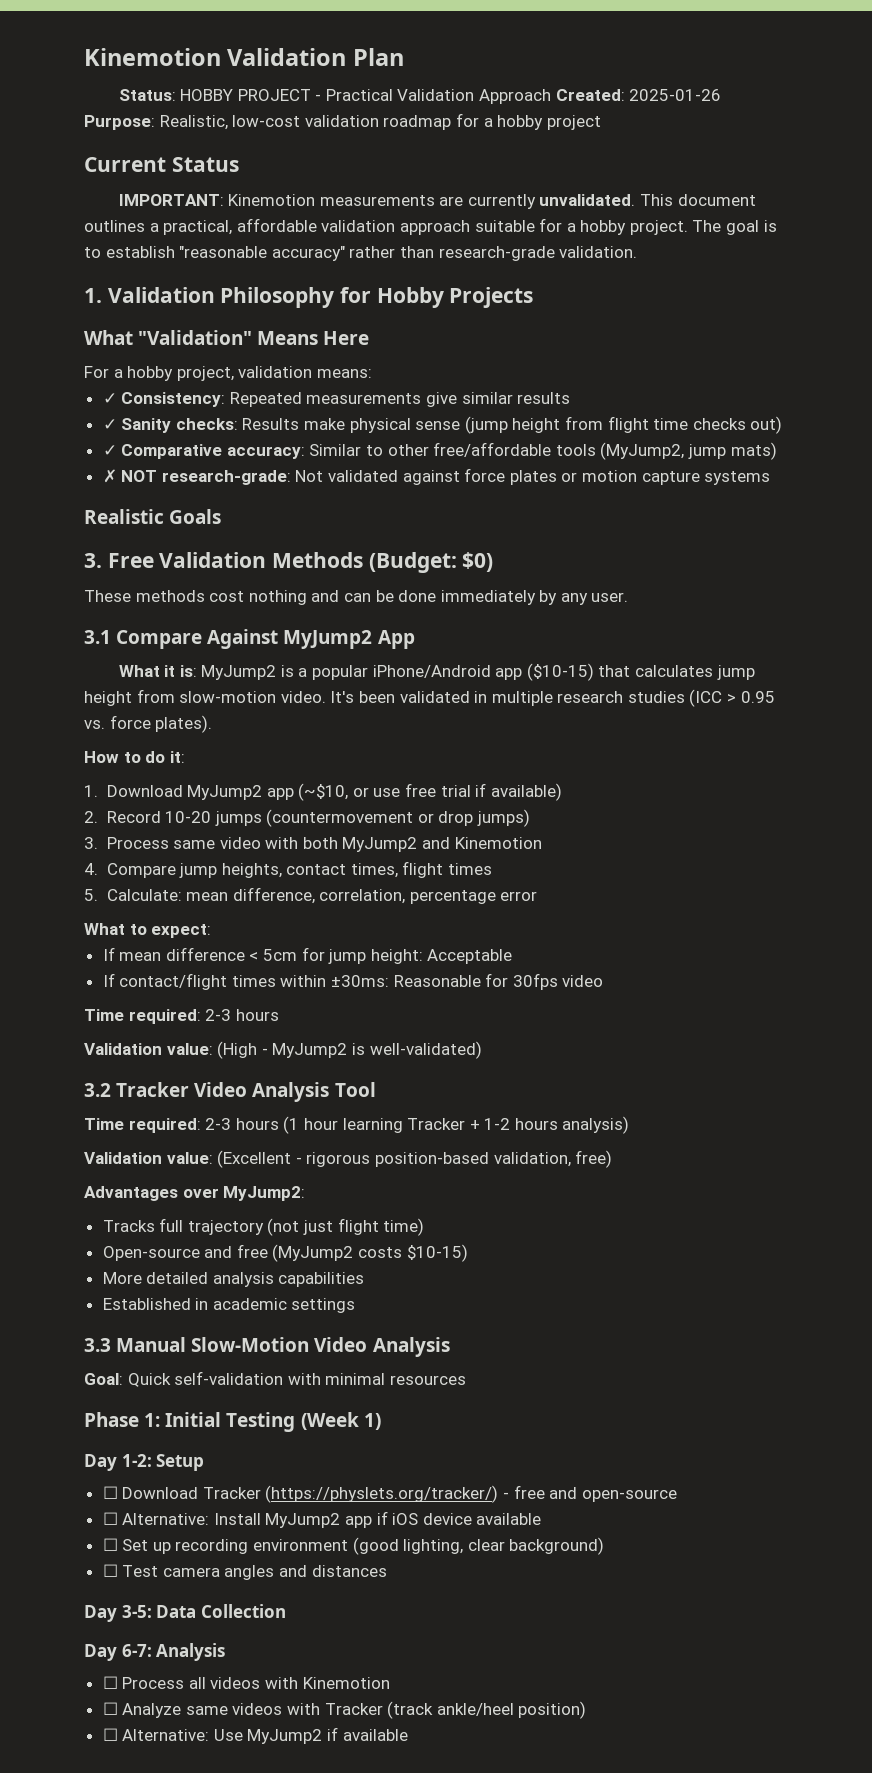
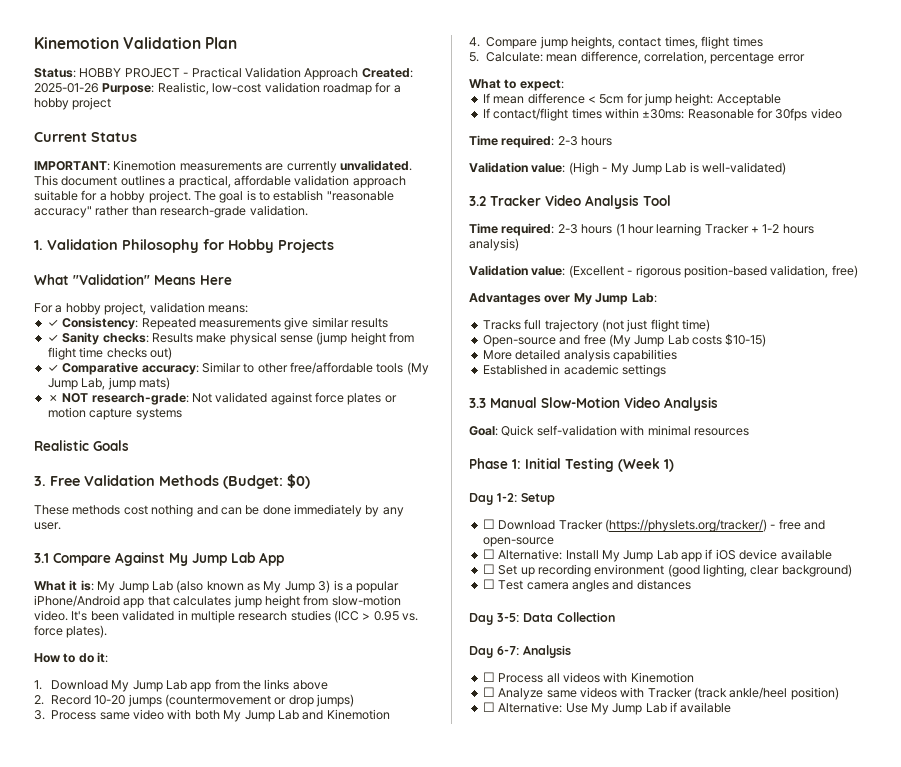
- ✓ Comparative accuracy: Similar to other free/affordable tools (MyJump2, jump mats)
+ ✓ Comparative accuracy: Similar to other free/affordable tools (My Jump Lab, jump mats)
- 3.1 Compare Against MyJump2 App
+ 3.1 Compare Against My Jump Lab App
- What it is: MyJump2 is a popular iPhone/Android app ($10-15) that calculates jump height from slow-motion video.
+ What it is: My Jump Lab (also known as My Jump 3) is a popular iPhone/Android app that calculates jump height from slow-motion video.
- 1. Download MyJump2 app (~$10, or use free trial if available)
+ 1. Download My Jump Lab app from the links above
- 3. Process same video with both MyJump2 and Kinemotion
+ 3. Process same video with both My Jump Lab and Kinemotion
- Validation value: (High - MyJump2 is well-validated)
+ Validation value: (High - My Jump Lab is well-validated)
- Advantages over MyJump2:
+ Advantages over My Jump Lab:
- Open-source and free (MyJump2 costs $10-15)
+ Open-source and free (My Jump Lab costs $10-15)
- ☐ Alternative: Install MyJump2 app if iOS device available
+ ☐ Alternative: Install My Jump Lab app if iOS device available
- ☐ Alternative: Use MyJump2 if available
+ ☐ Alternative: Use My Jump Lab if available

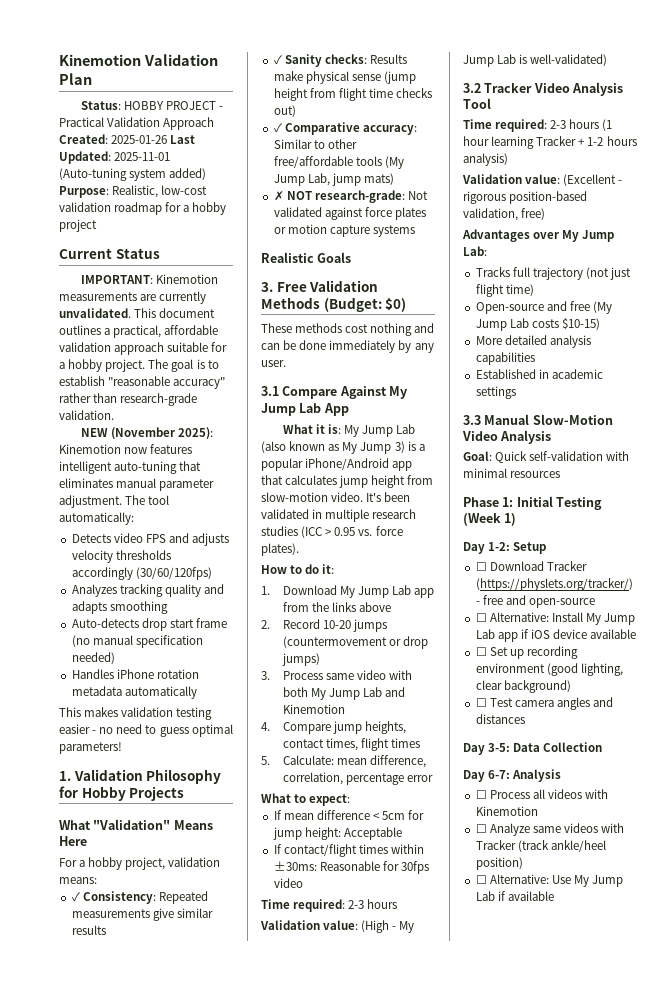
- Status: HOBBY PROJECT - Practical Validation Approach Created: 2025-01-26 Purpose: Realistic, low-cost validation roadmap for a hobby project
+ Status: HOBBY PROJECT - Practical Validation Approach Created: 2025-01-26 Last Updated: 2025-11-01 (Auto-tuning system added) Purpose: Realistic, low-cost validation roadmap for a hobby project
+ NEW (November 2025): Kinemotion now features intelligent auto-tuning that eliminates manual parameter adjustment. The tool automatically:
+ Detects video FPS and adjusts velocity thresholds accordingly (30/60/120fps)
+ Analyzes tracking quality and adapts smoothing
+ Auto-detects drop start frame (no manual specification needed)
+ Handles iPhone rotation metadata automatically
+ This makes validation testing easier - no need to guess optimal parameters!

